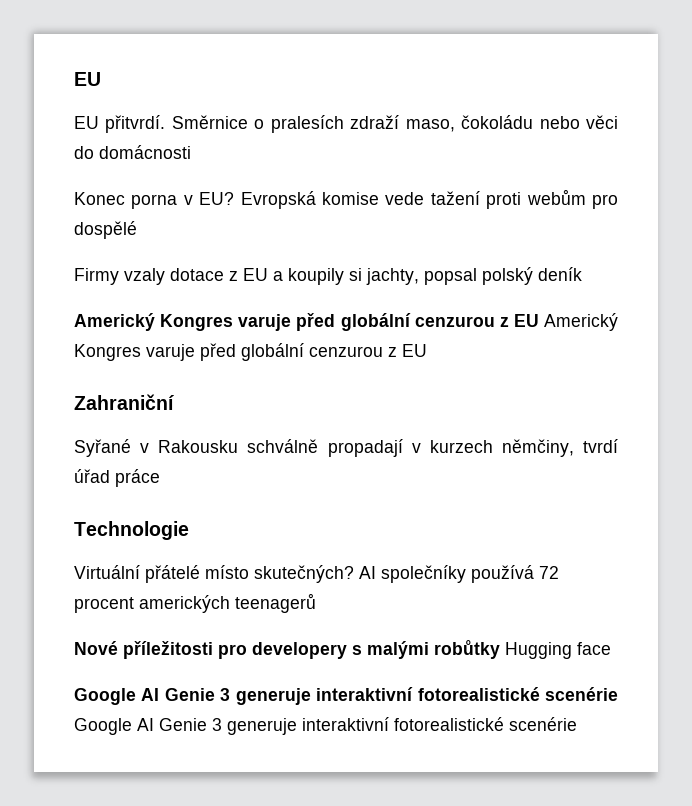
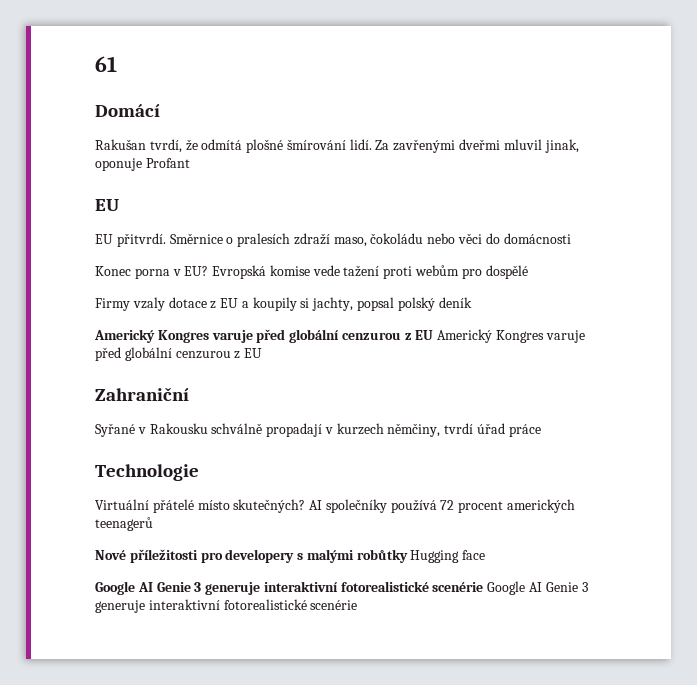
+ 61
+ Domácí
+ Rakušan tvrdí, že odmítá plošné šmírování lidí. Za zavřenými dveřmi mluvil jinak, oponuje Profant

